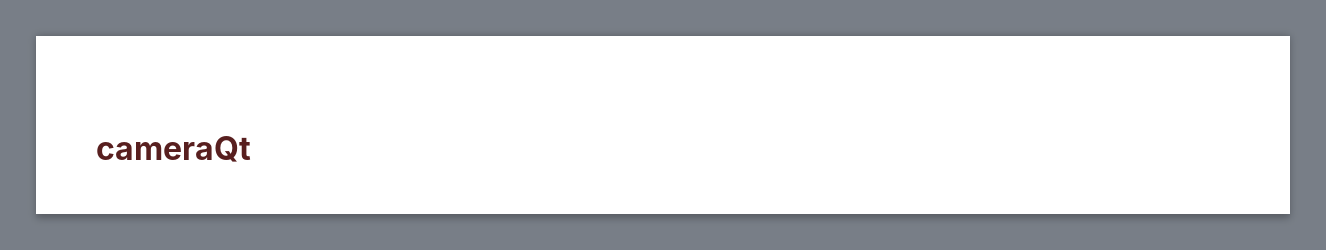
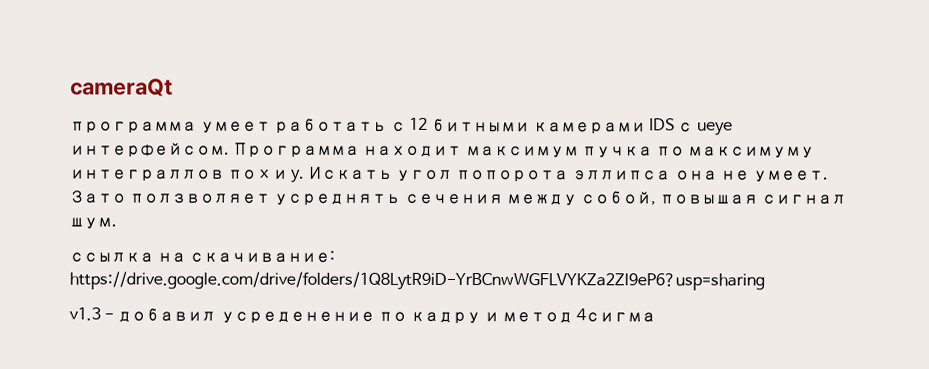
+ программа умеет работать с 12 битными камерами IDS с ueye интерфейсом. Программа находит максимум пучка по максимуму интеграллов по x и y. Искать угол попорота эллипса она не умеет. Зато ползволяет усреднять сечения между собой, повышая сигнал шум.
+ ссылка на скачивание: https://drive.google.com/drive/folders/1Q8LytR9iD-YrBCnwWGFLVYKZa2Zl9eP6?usp=sharing
+ v1.3 - добавил усреденение по кадру и метод 4сигма

